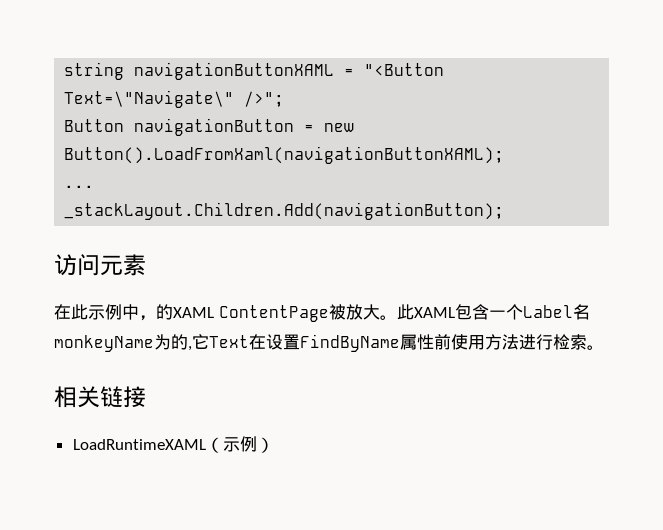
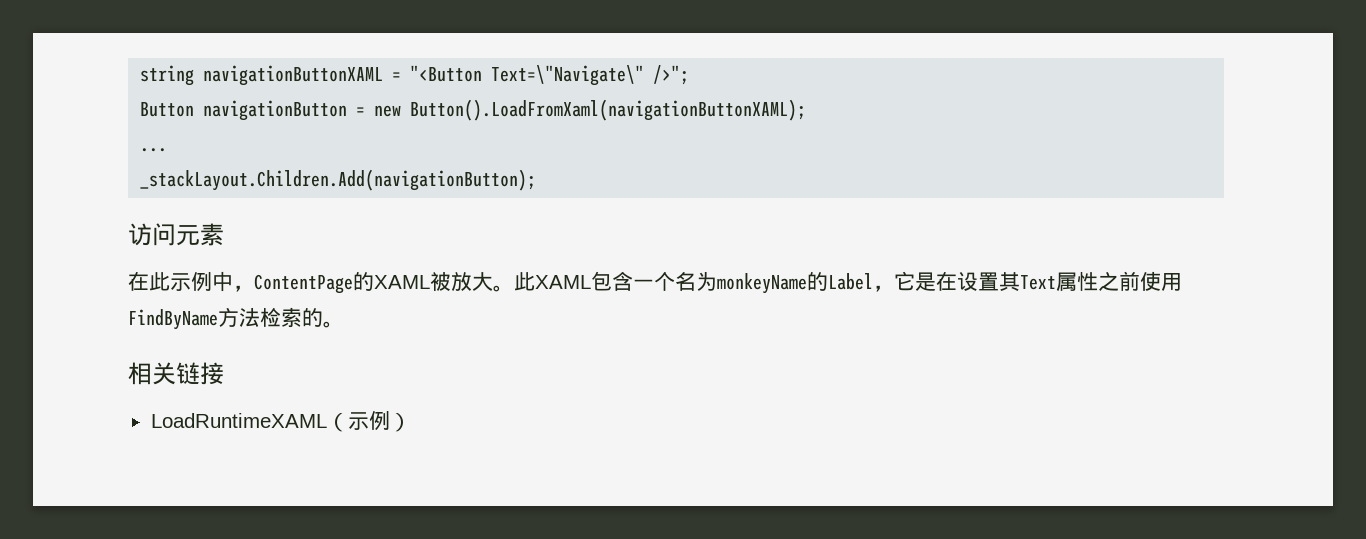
- 在此示例中，的XAML ContentPage被放大。
+ 在此示例中，ContentPage的XAML被放大。
- 此XAML包含一个Label名monkeyName为的,它Text在设置FindByName属性前使用方法进行检索。
+ 此XAML包含一个名为monkeyName的Label，它是在设置其Text属性之前使用FindByName方法检索的。

